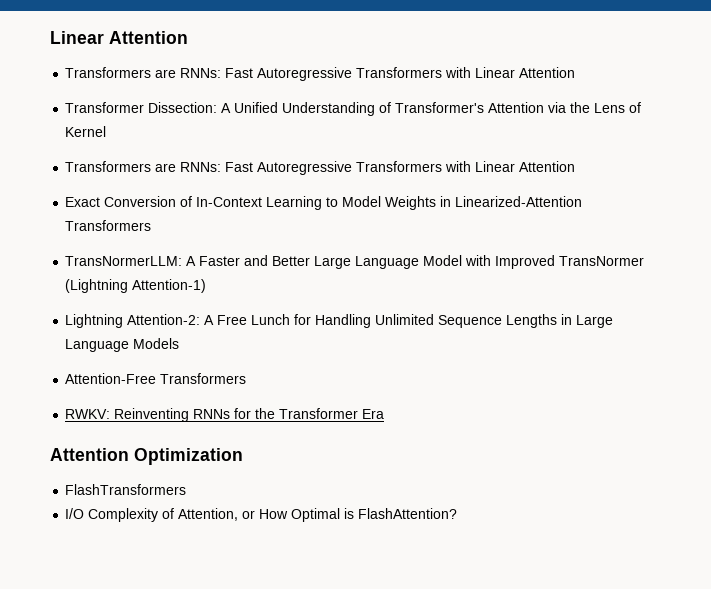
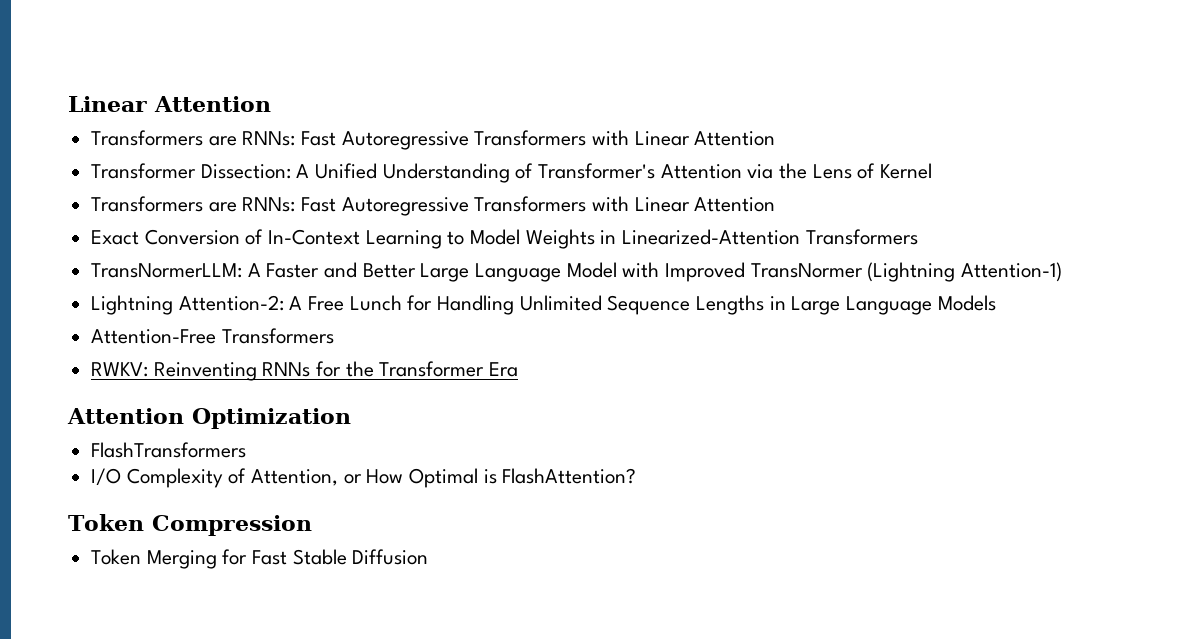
+ Token Compression
+ Token Merging for Fast Stable Diffusion

